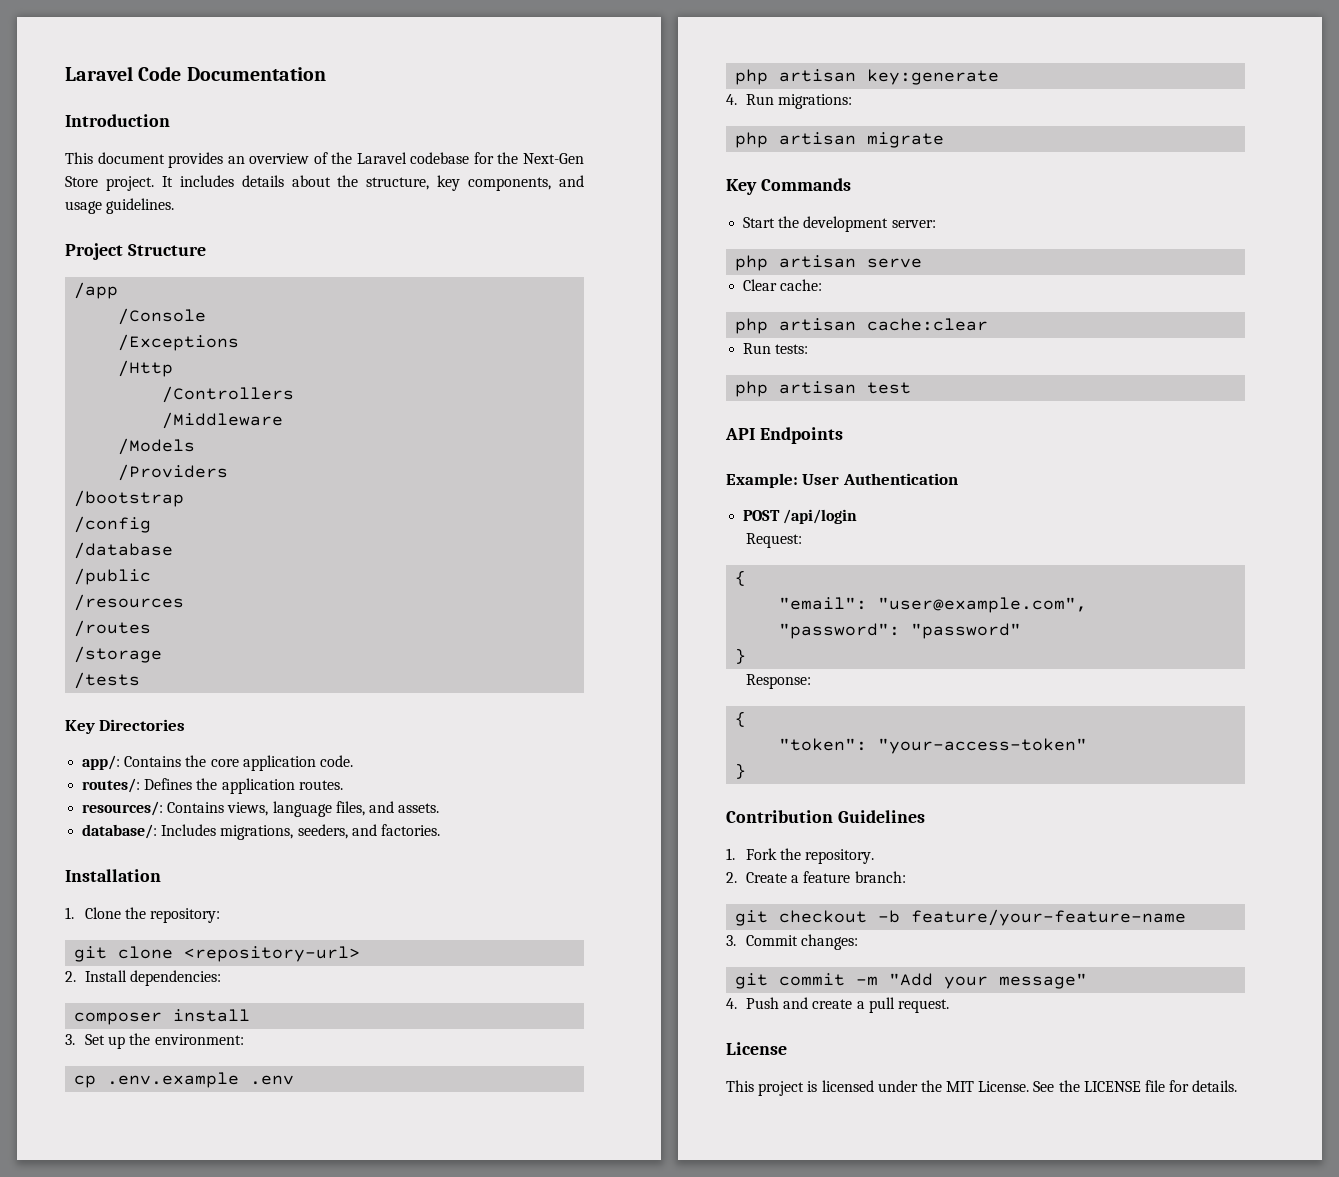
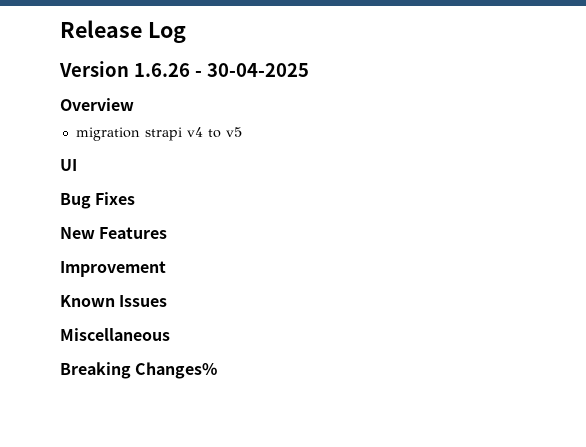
- Laravel Code Documentation
- Introduction
- This document provides an overview of the Laravel codebase for the Next-Gen Store project. It includes details about the structure, key components, and usage guidelines.
- Project Structure
- /app
- /Console
- /Exceptions
- /Http
- /Controllers
- /Middleware
- /Models
- /Providers
- /bootstrap
- /config
- /database
- /public
- /resources
- /routes
- /storage
- /tests
- Key Directories
- app/: Contains the core application code.
- routes/: Defines the application routes.
- resources/: Contains views, language files, and assets.
- database/: Includes migrations, seeders, and factories.
- Installation
- 1. Clone the repository:
- git clone <repository-url>
- 2. Install dependencies:
- composer install
- 3. Set up the environment:
- cp .env.example .env
- php artisan key:generate
- 4. Run migrations:
- php artisan migrate
- Key Commands
- Start the development server:
- php artisan serve
- Clear cache:
- php artisan cache:clear
- Run tests:
- php artisan test
- API Endpoints
- Example: User Authentication
- POST /api/login
- Request:
- {
- "email": "user@example.com",
- "password": "password"
- }
- Response:
- {
- "token": "your-access-token"
- }
- Contribution Guidelines
- 1. Fork the repository.
- 2. Create a feature branch:
- git checkout -b feature/your-feature-name
- 3. Commit changes:
- git commit -m "Add your message"
- 4. Push and create a pull request.
- License
- This project is licensed under the MIT License. See the LICENSE file for details.
+ Release Log
+ Version 1.6.26 - 30-04-2025
+ Overview
+ migration strapi v4 to v5
+ UI
+ Bug Fixes
+ New Features
+ Improvement
+ Known Issues
+ Miscellaneous
+ Breaking Changes%

